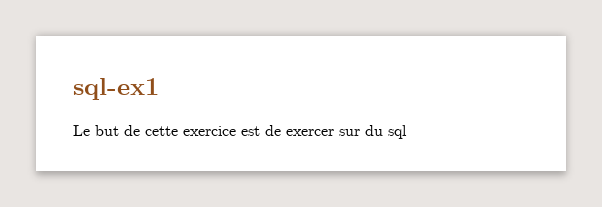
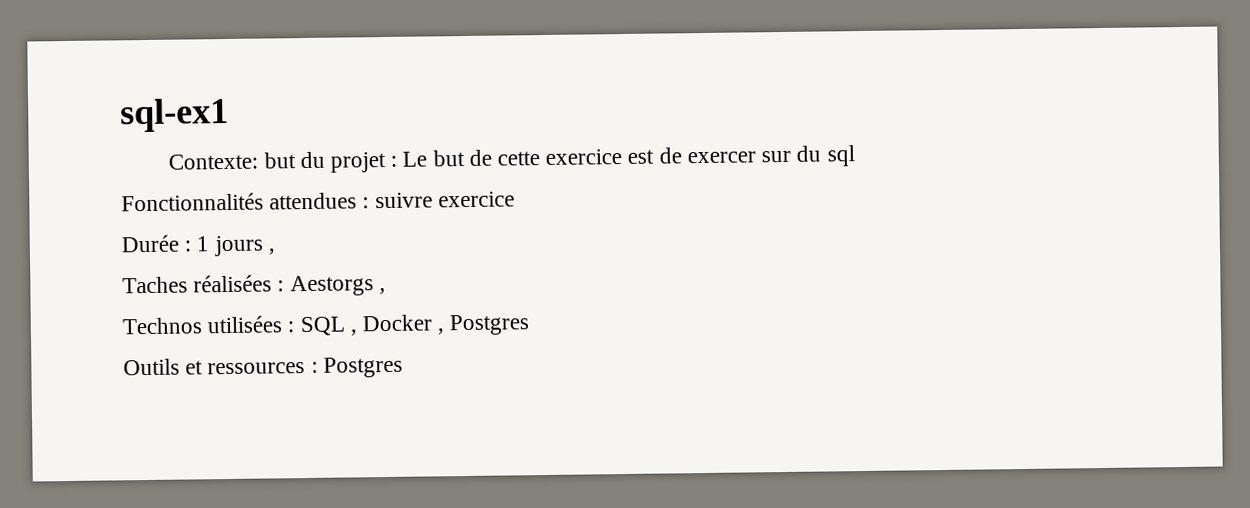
- Le but de cette exercice est de exercer sur du sql
+ Contexte: but du projet : Le but de cette exercice est de exercer sur du sql
+ Fonctionnalités attendues : suivre exercice
+ Durée : 1 jours ,
+ Taches réalisées : Aestorgs ,
+ Technos utilisées : SQL , Docker , Postgres
+ Outils et ressources : Postgres

